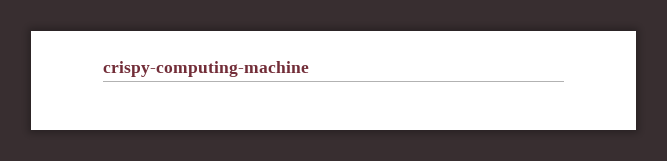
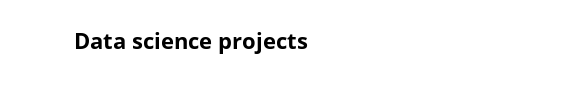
- crispy-computing-machine
+ Data science projects

